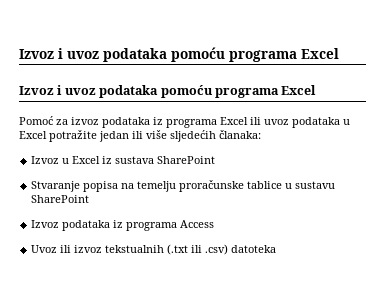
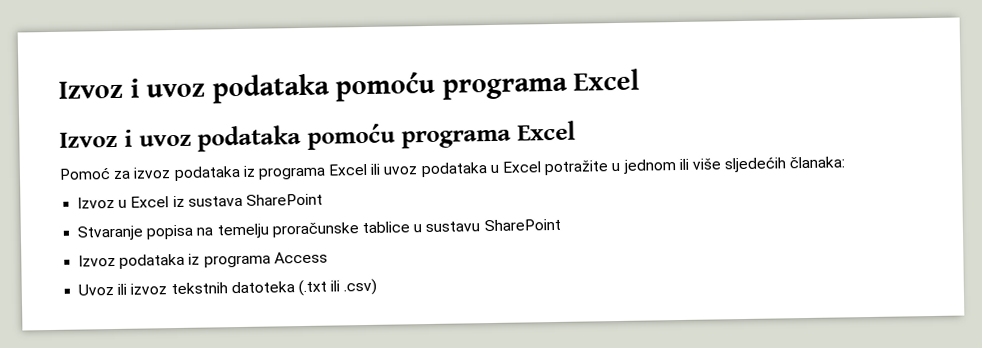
- Pomoć za izvoz podataka iz programa Excel ili uvoz podataka u Excel potražite jedan ili više sljedećih članaka:
+ Pomoć za izvoz podataka iz programa Excel ili uvoz podataka u Excel potražite u jednom ili više sljedećih članaka:
- Uvoz ili izvoz tekstualnih (.txt ili .csv) datoteka
+ Uvoz ili izvoz tekstnih datoteka (.txt ili .csv)

